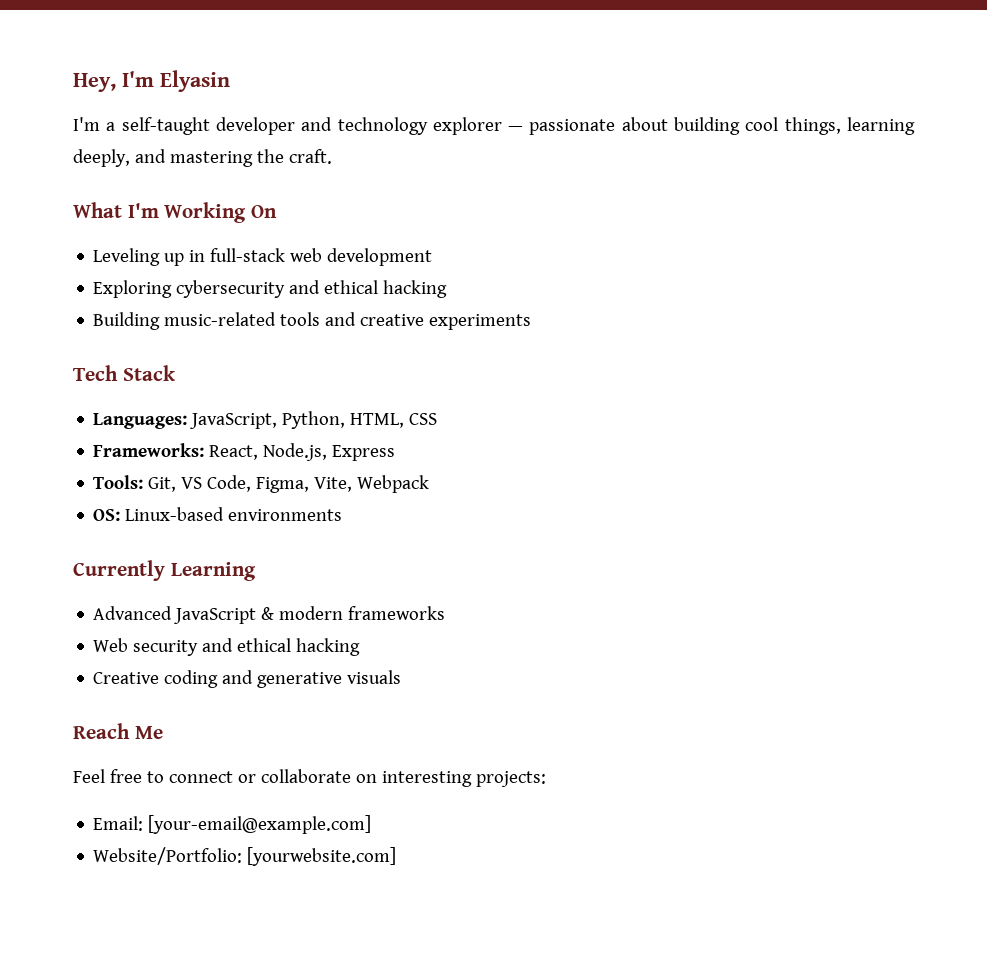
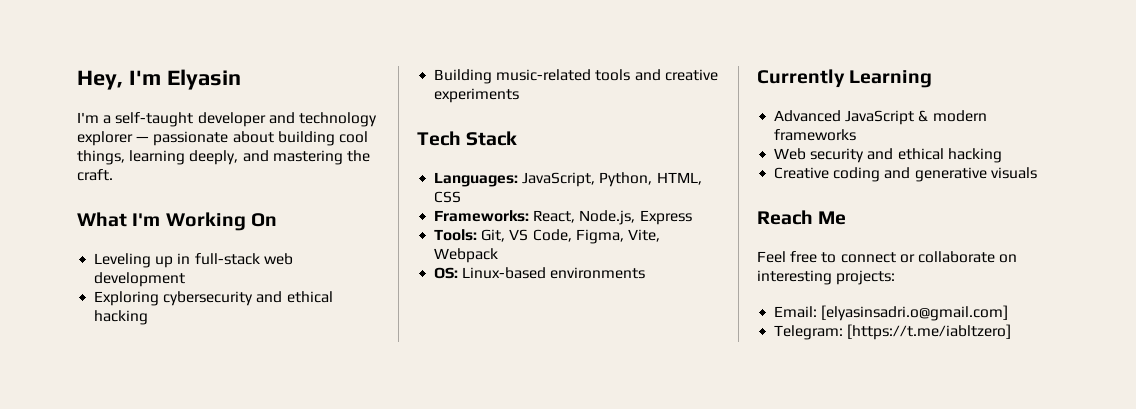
- Email: [your-email@example.com]
- Website/Portfolio: [yourwebsite.com]
+ Email: [elyasinsadri.o@gmail.com]
+ Telegram: [https://t.me/iabltzero]

